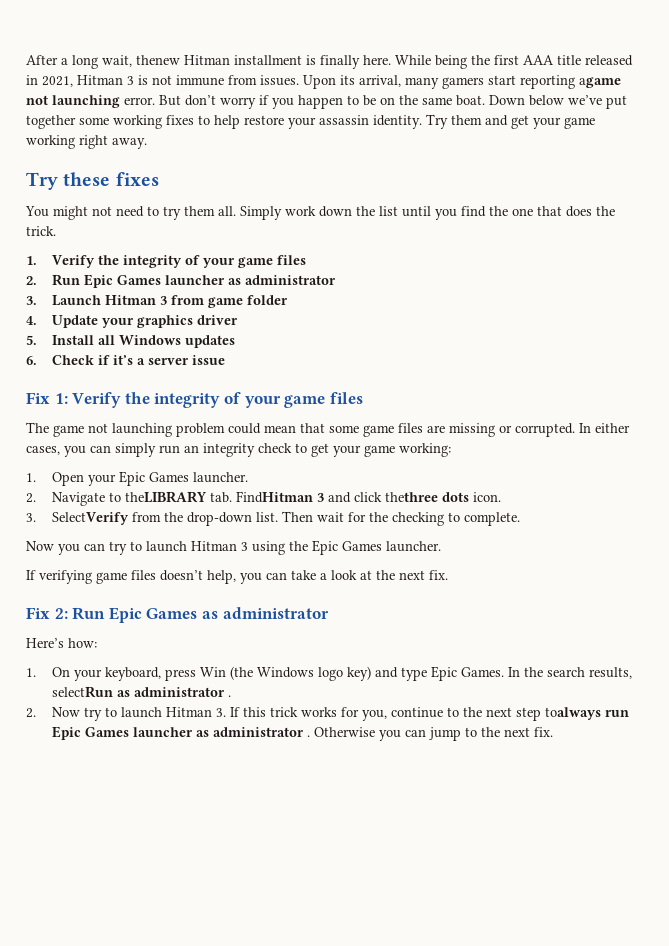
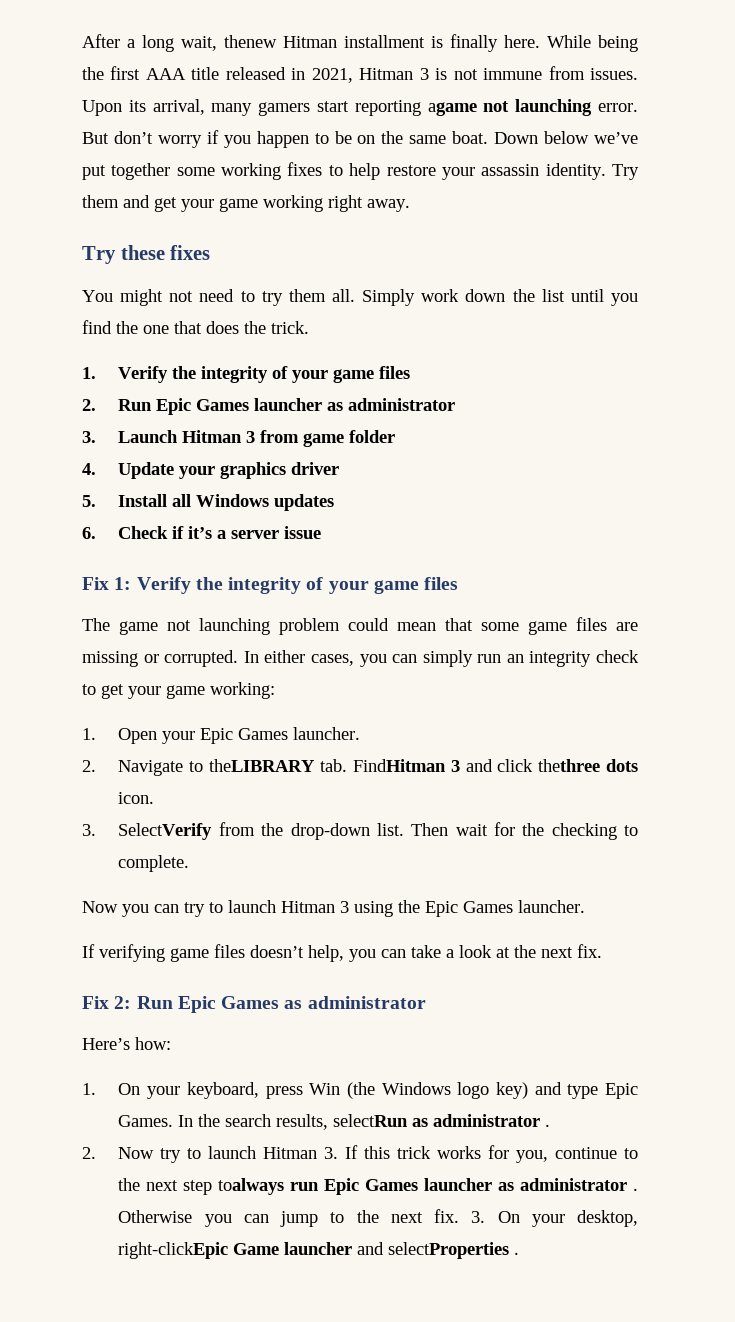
+ 3. On your desktop, right-clickEpic Game launcher and selectProperties .

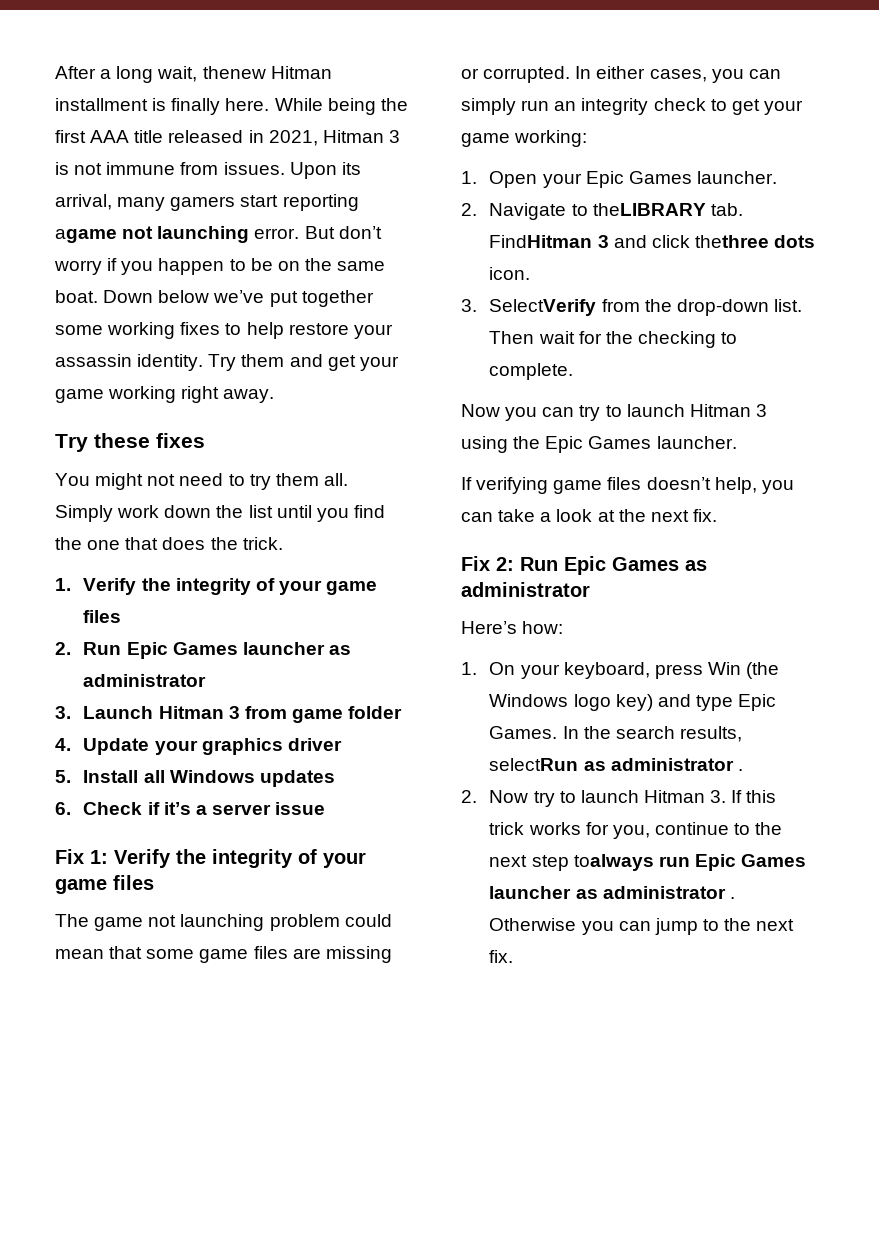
- 3. On your desktop, right-clickEpic Game launcher and selectProperties .

